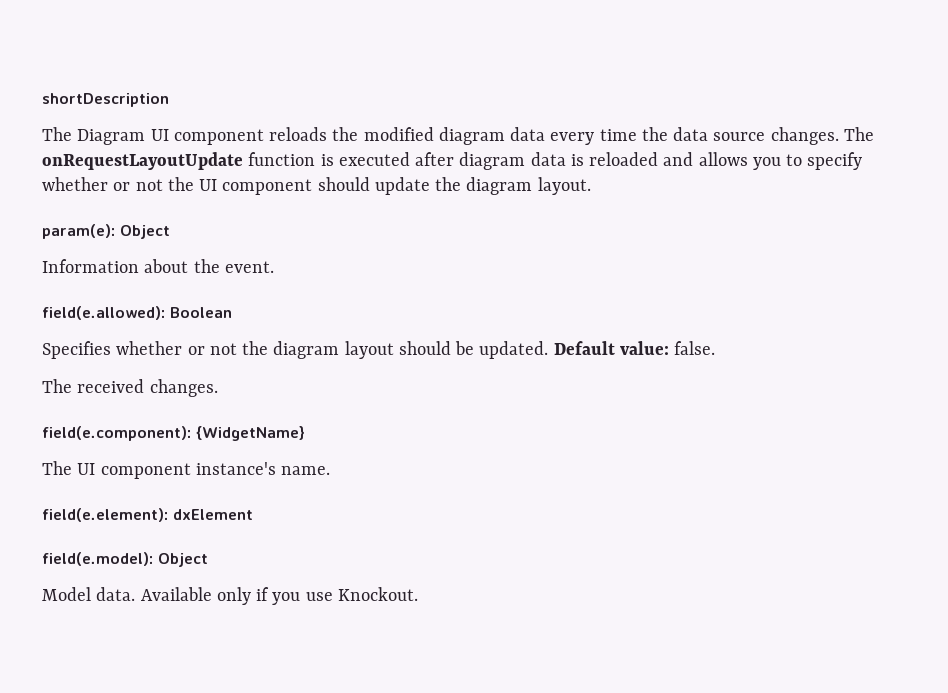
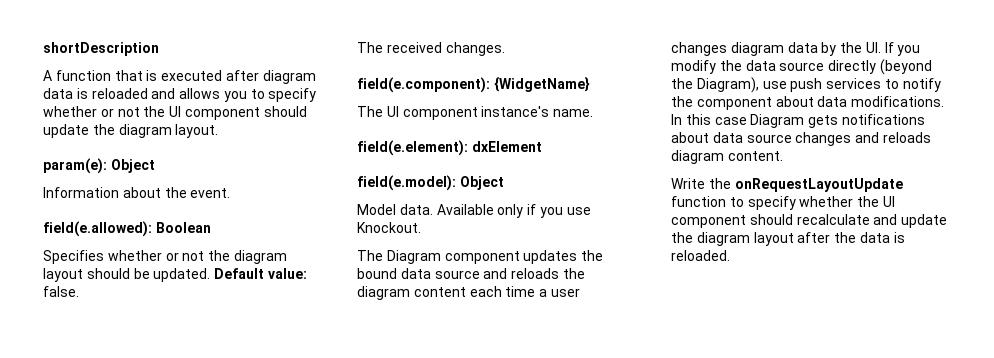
- The Diagram UI component reloads the modified diagram data every time the data source changes. The onRequestLayoutUpdate function is executed after diagram data is reloaded and allows you to specify whether or not the UI component should update the diagram layout.
+ A function that is executed after diagram data is reloaded and allows you to specify whether or not the UI component should update the diagram layout.
+ The Diagram component updates the bound data source and reloads the diagram content each time a user changes diagram data by the UI. If you modify the data source directly (beyond the Diagram), use push services to notify the component about data modifications. In this case Diagram gets notifications about data source changes and reloads diagram content.
+ Write the onRequestLayoutUpdate function to specify whether the UI component should recalculate and update the diagram layout after the data is reloaded.

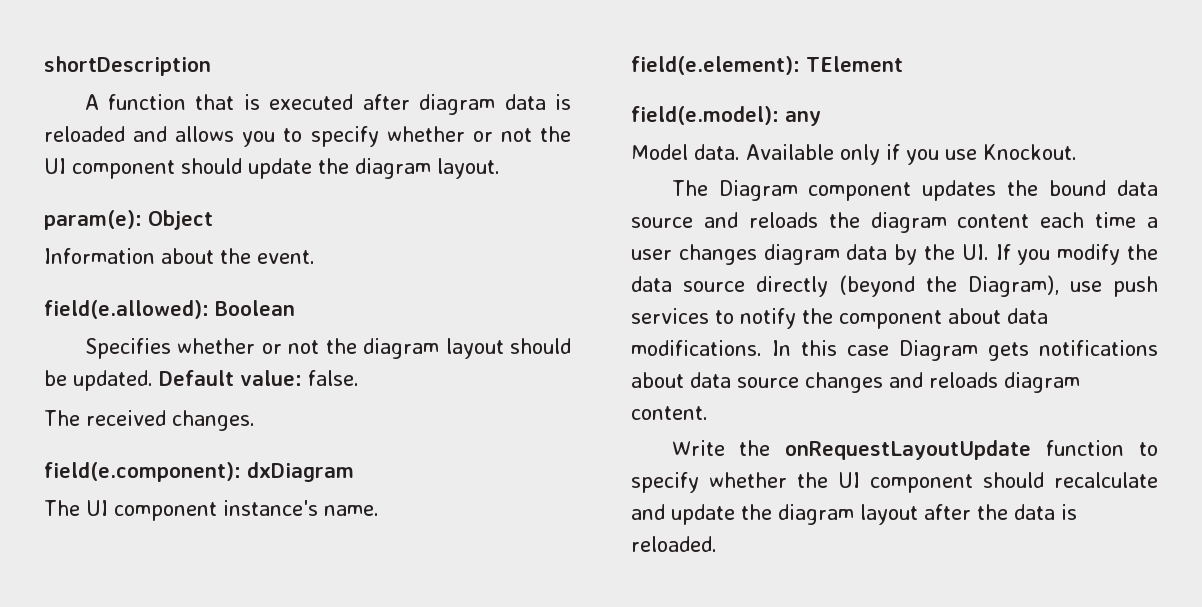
- field(e.component): {WidgetName}
+ field(e.component): dxDiagram
- field(e.element): dxElement
+ field(e.element): TElement
- field(e.model): Object
+ field(e.model): any

